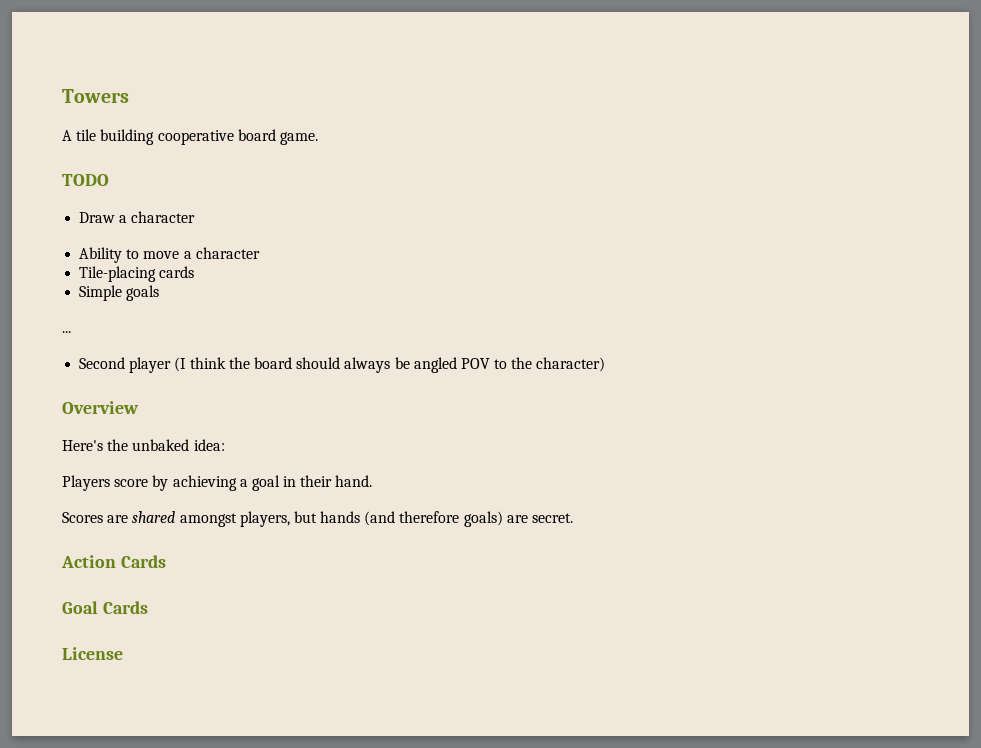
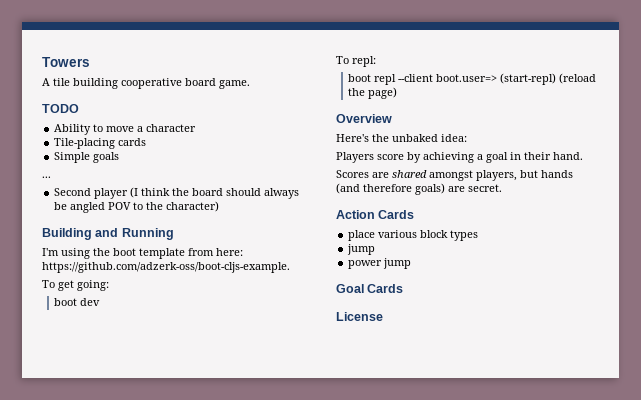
- Draw a character
+ Building and Running
+ I'm using the boot template from here: https://github.com/adzerk-oss/boot-cljs-example.
+ To get going:
+ boot dev
+ To repl:
+ boot repl --client boot.user=> (start-repl) (reload the page)
+ place various block types
+ jump
+ power jump

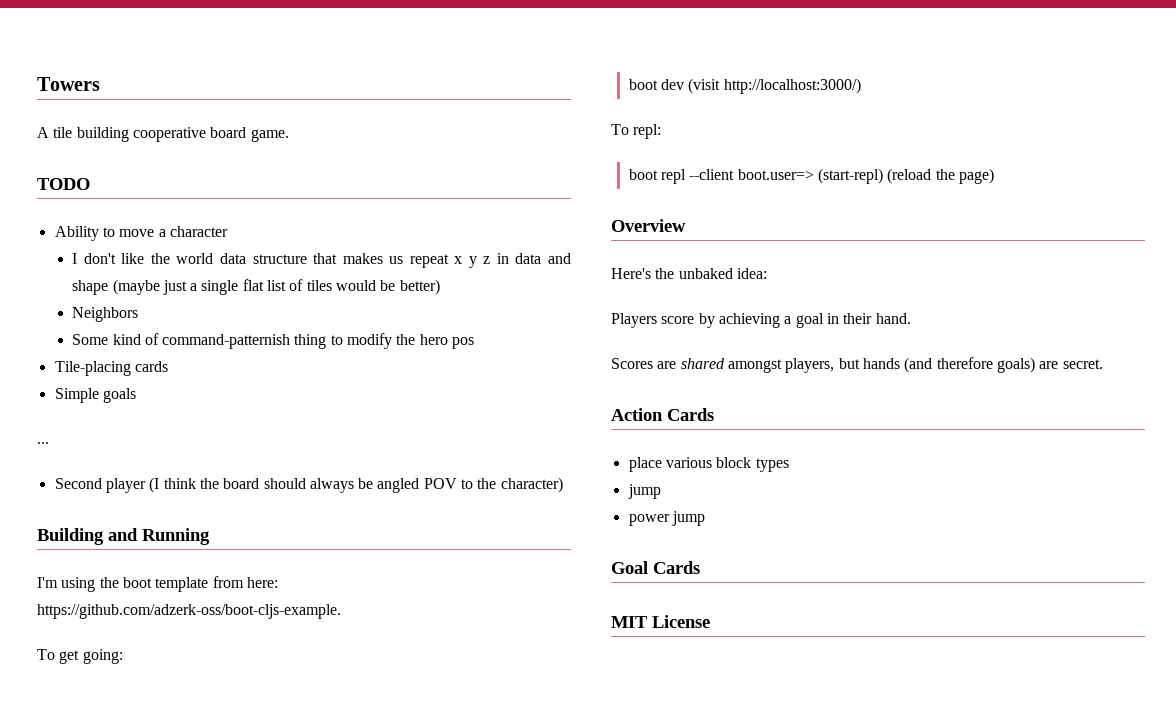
+ I don't like the world data structure that makes us repeat x y z in data and shape (maybe just a single flat list of tiles would be better)
+ Neighbors
+ Some kind of command-patternish thing to modify the hero pos
- boot dev
+ boot dev (visit http://localhost:3000/)
- License
+ MIT License

